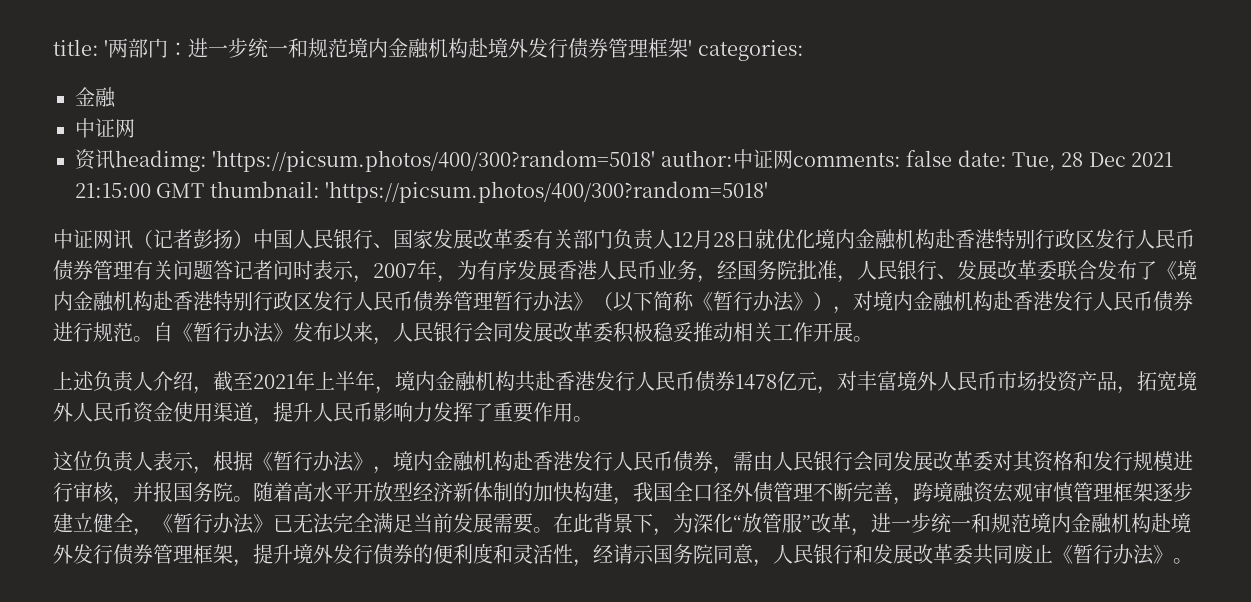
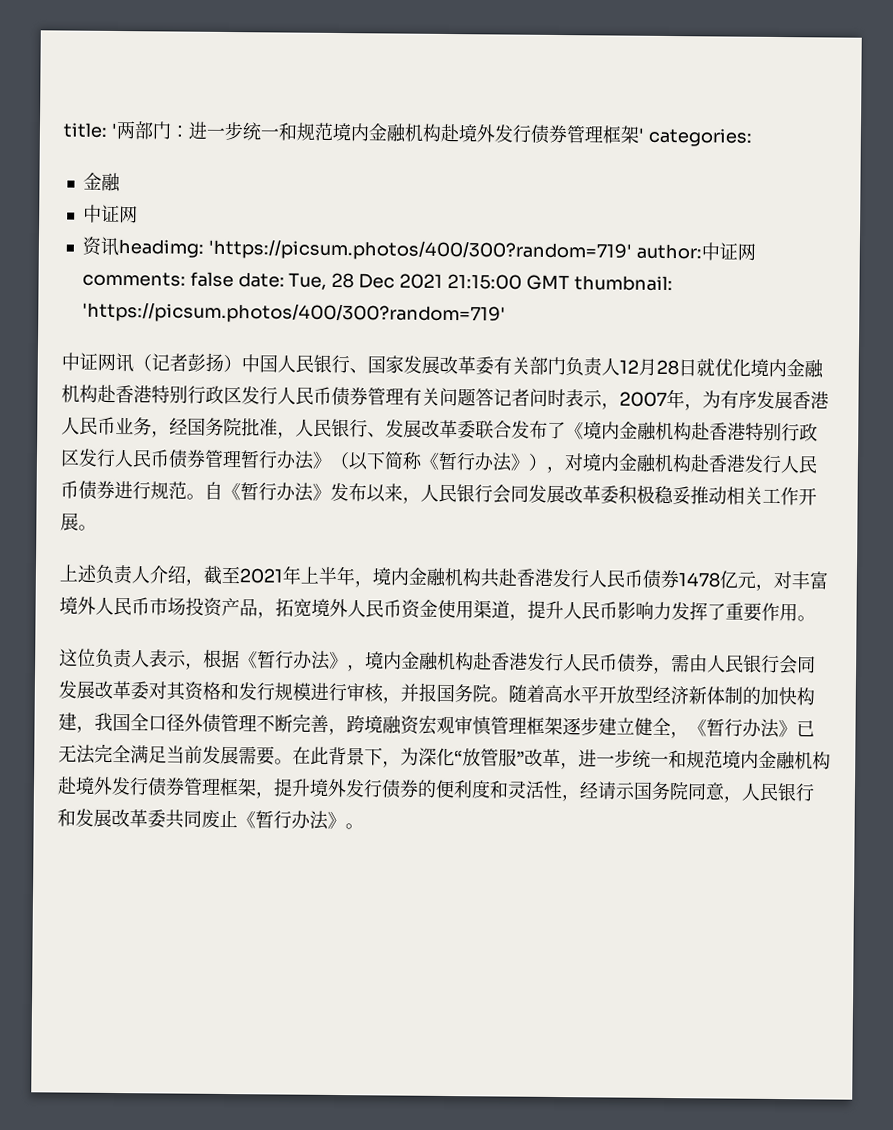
- 资讯headimg: 'https://picsum.photos/400/300?random=5018' author:中证网comments: false date: Tue, 28 Dec 2021 21:15:00 GMT thumbnail: 'https://picsum.photos/400/300?random=5018'
+ 资讯headimg: 'https://picsum.photos/400/300?random=719' author:中证网comments: false date: Tue, 28 Dec 2021 21:15:00 GMT thumbnail: 'https://picsum.photos/400/300?random=719'

